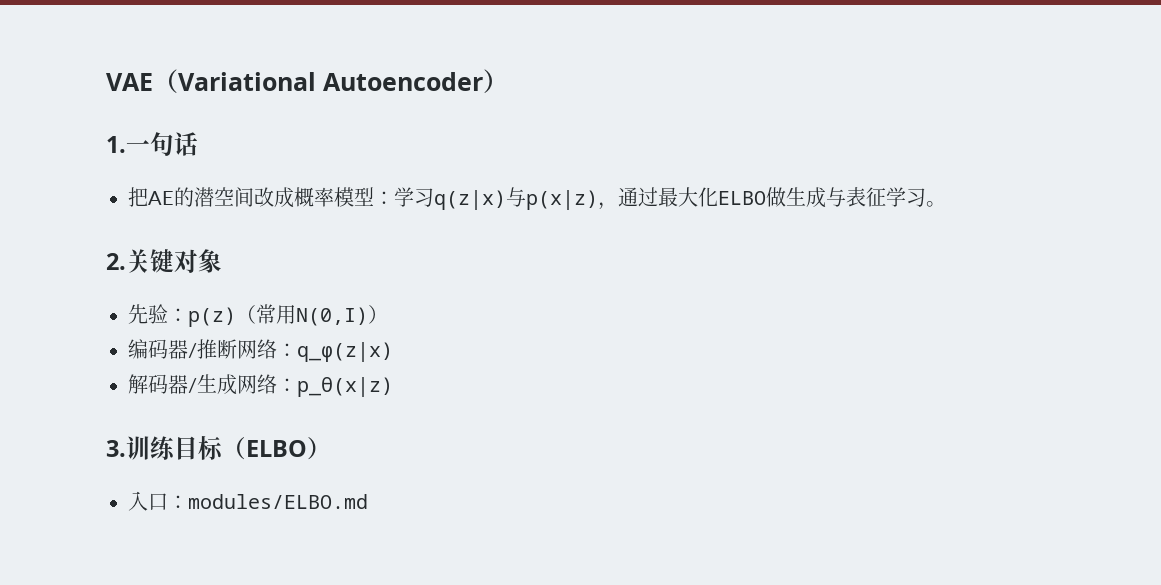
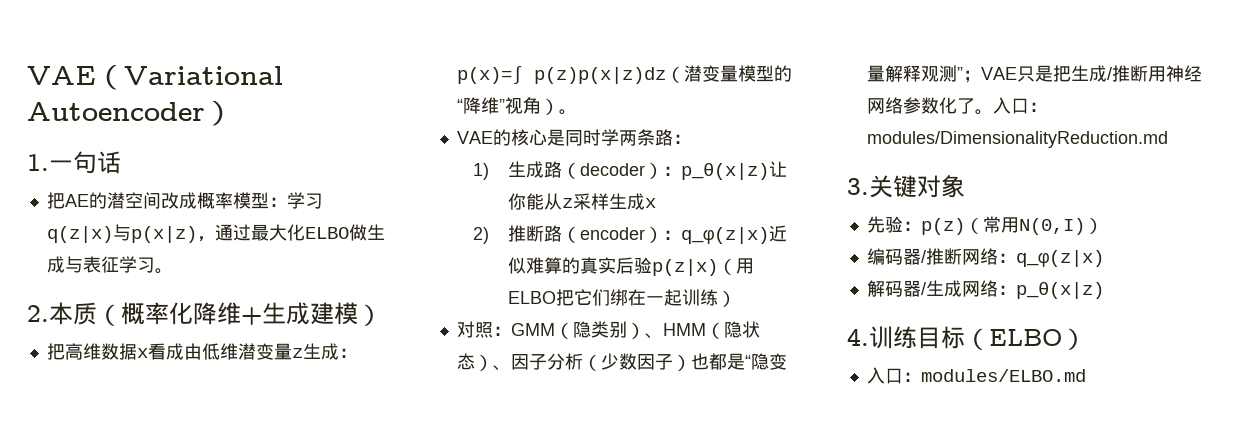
- 2.关键对象
+ 2.本质（概率化降维+生成建模）
+ 把高维数据x看成由低维潜变量z生成：p(x)=∫ p(z)p(x|z)dz（潜变量模型的“降维”视角）。
+ VAE的核心是同时学两条路：
+ 1)生成路（decoder）：p_θ(x|z)让你能从z采样生成x
+ 2)推断路（encoder）：q_φ(z|x)近似难算的真实后验p(z|x)（用ELBO把它们绑在一起训练）
+ 对照：GMM（隐类别）、HMM（隐状态）、因子分析（少数因子）也都是“隐变量解释观测”；VAE只是把生成/推断用神经网络参数化了。入口：modules/DimensionalityReduction.md
+ 3.关键对象
- 3.训练目标（ELBO）
+ 4.训练目标（ELBO）

